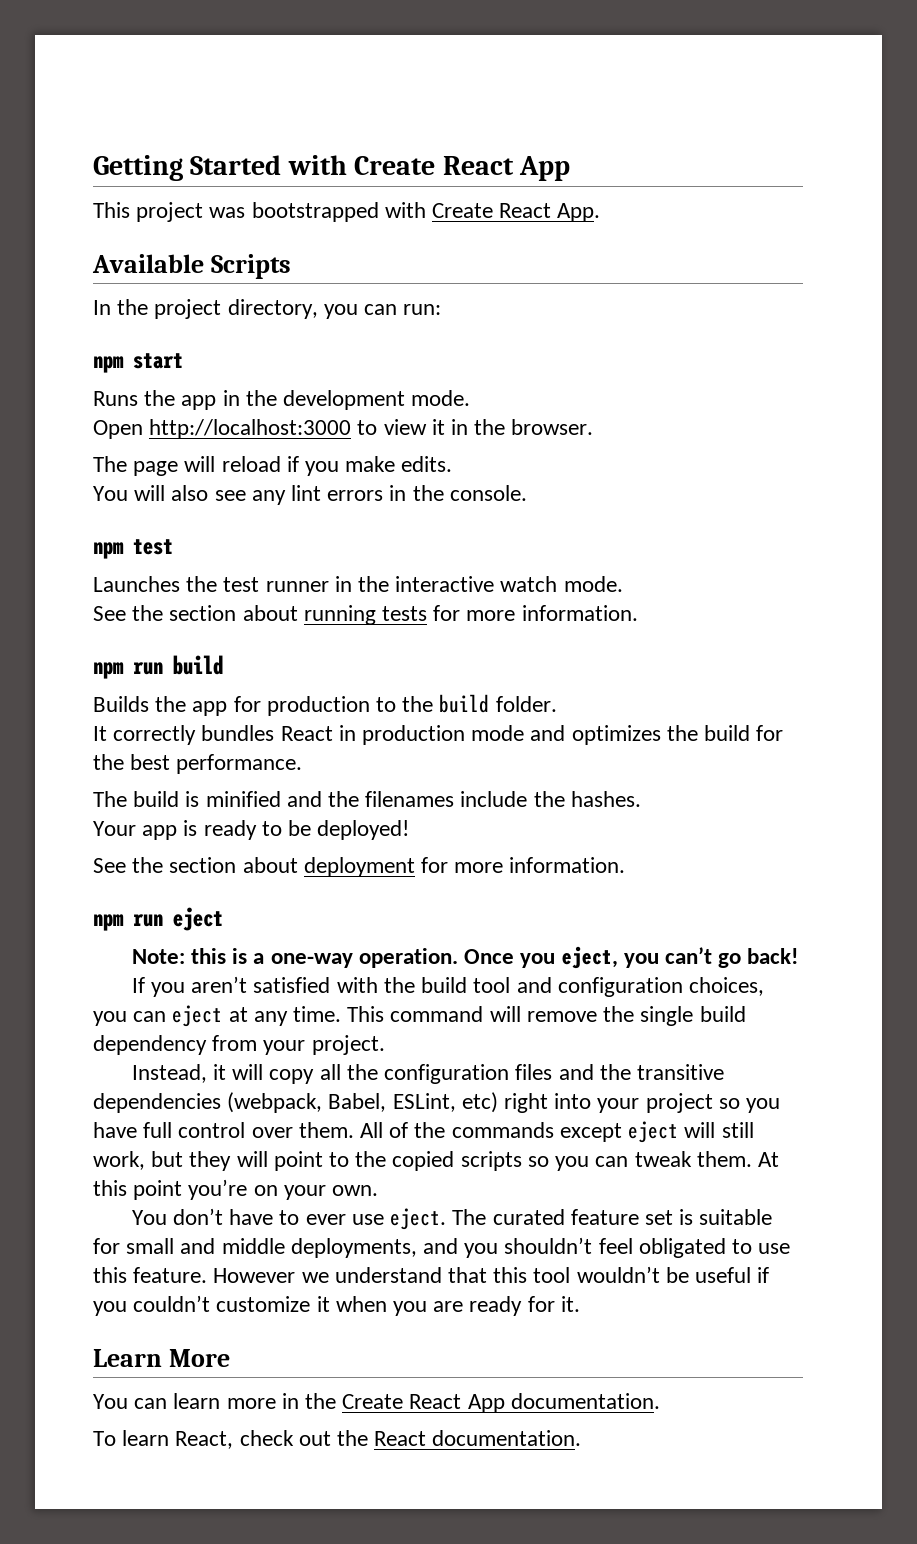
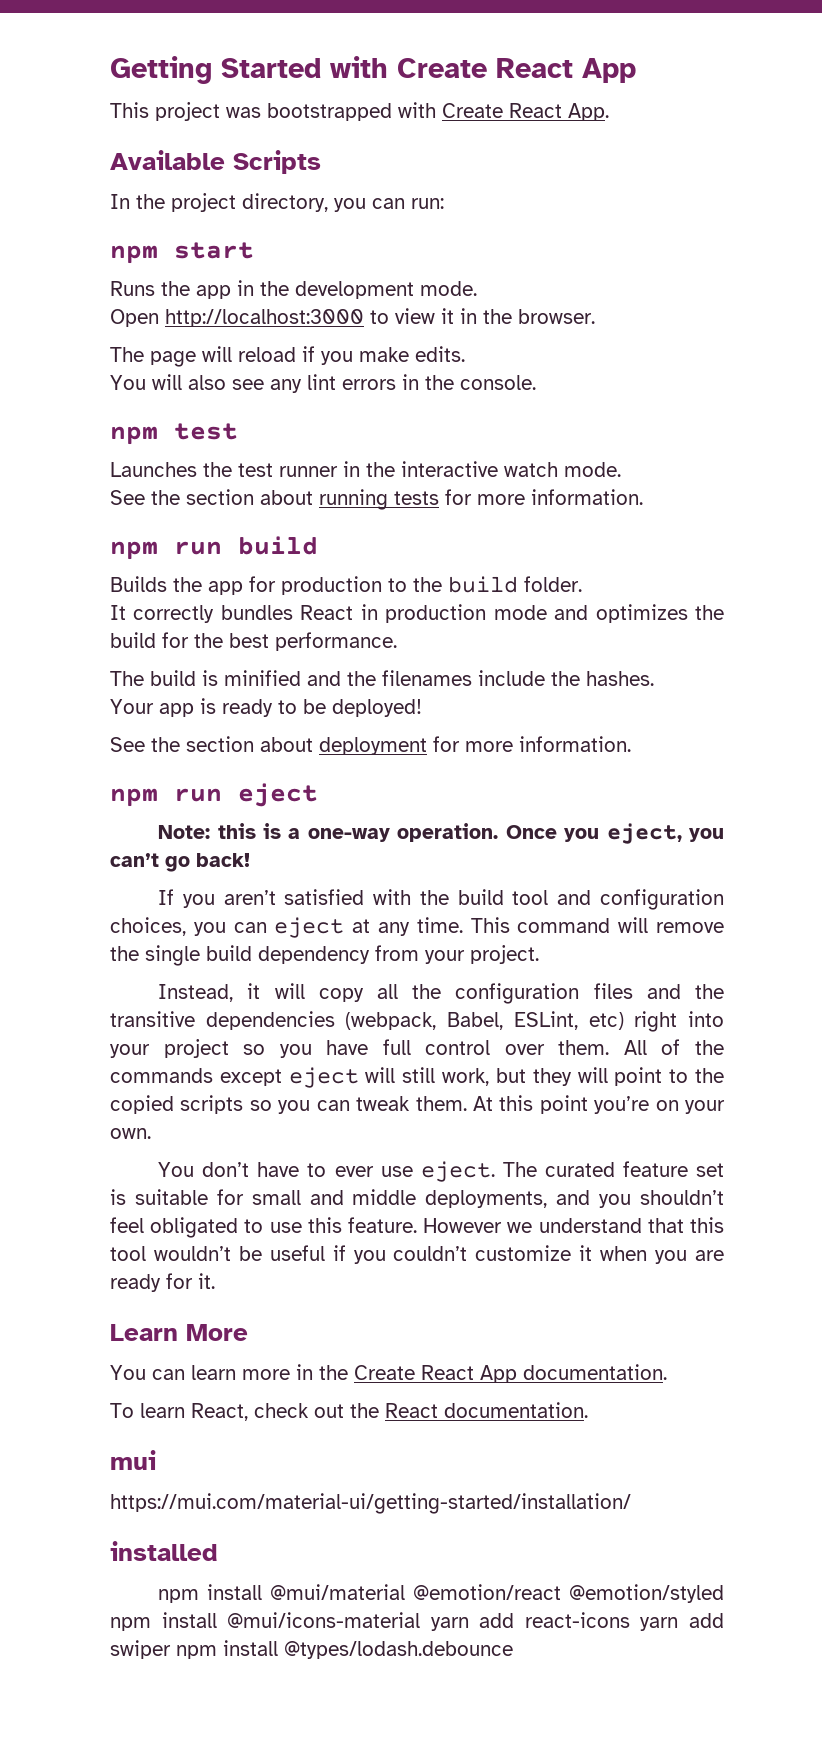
+ mui
+ https://mui.com/material-ui/getting-started/installation/
+ installed
+ npm install @mui/material @emotion/react @emotion/styled npm install @mui/icons-material yarn add react-icons yarn add swiper npm install @types/lodash.debounce

